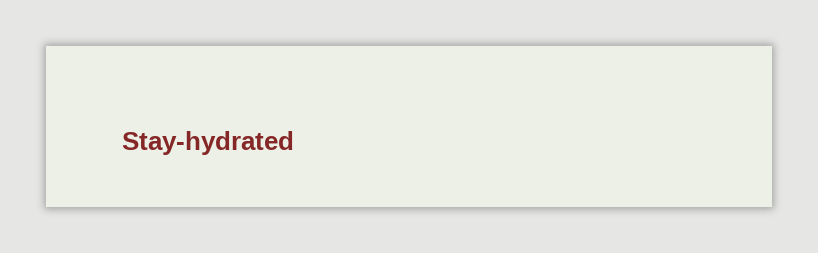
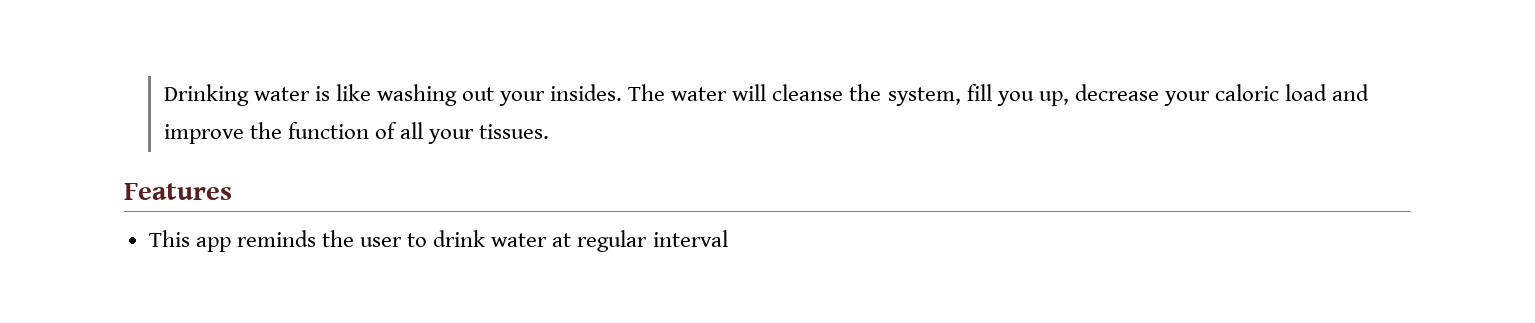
- Stay-hydrated
+ Drinking water is like washing out your insides. The water will cleanse the system, fill you up, decrease your caloric load and improve the function of all your tissues.
+ Features
+ This app reminds the user to drink water at regular interval

